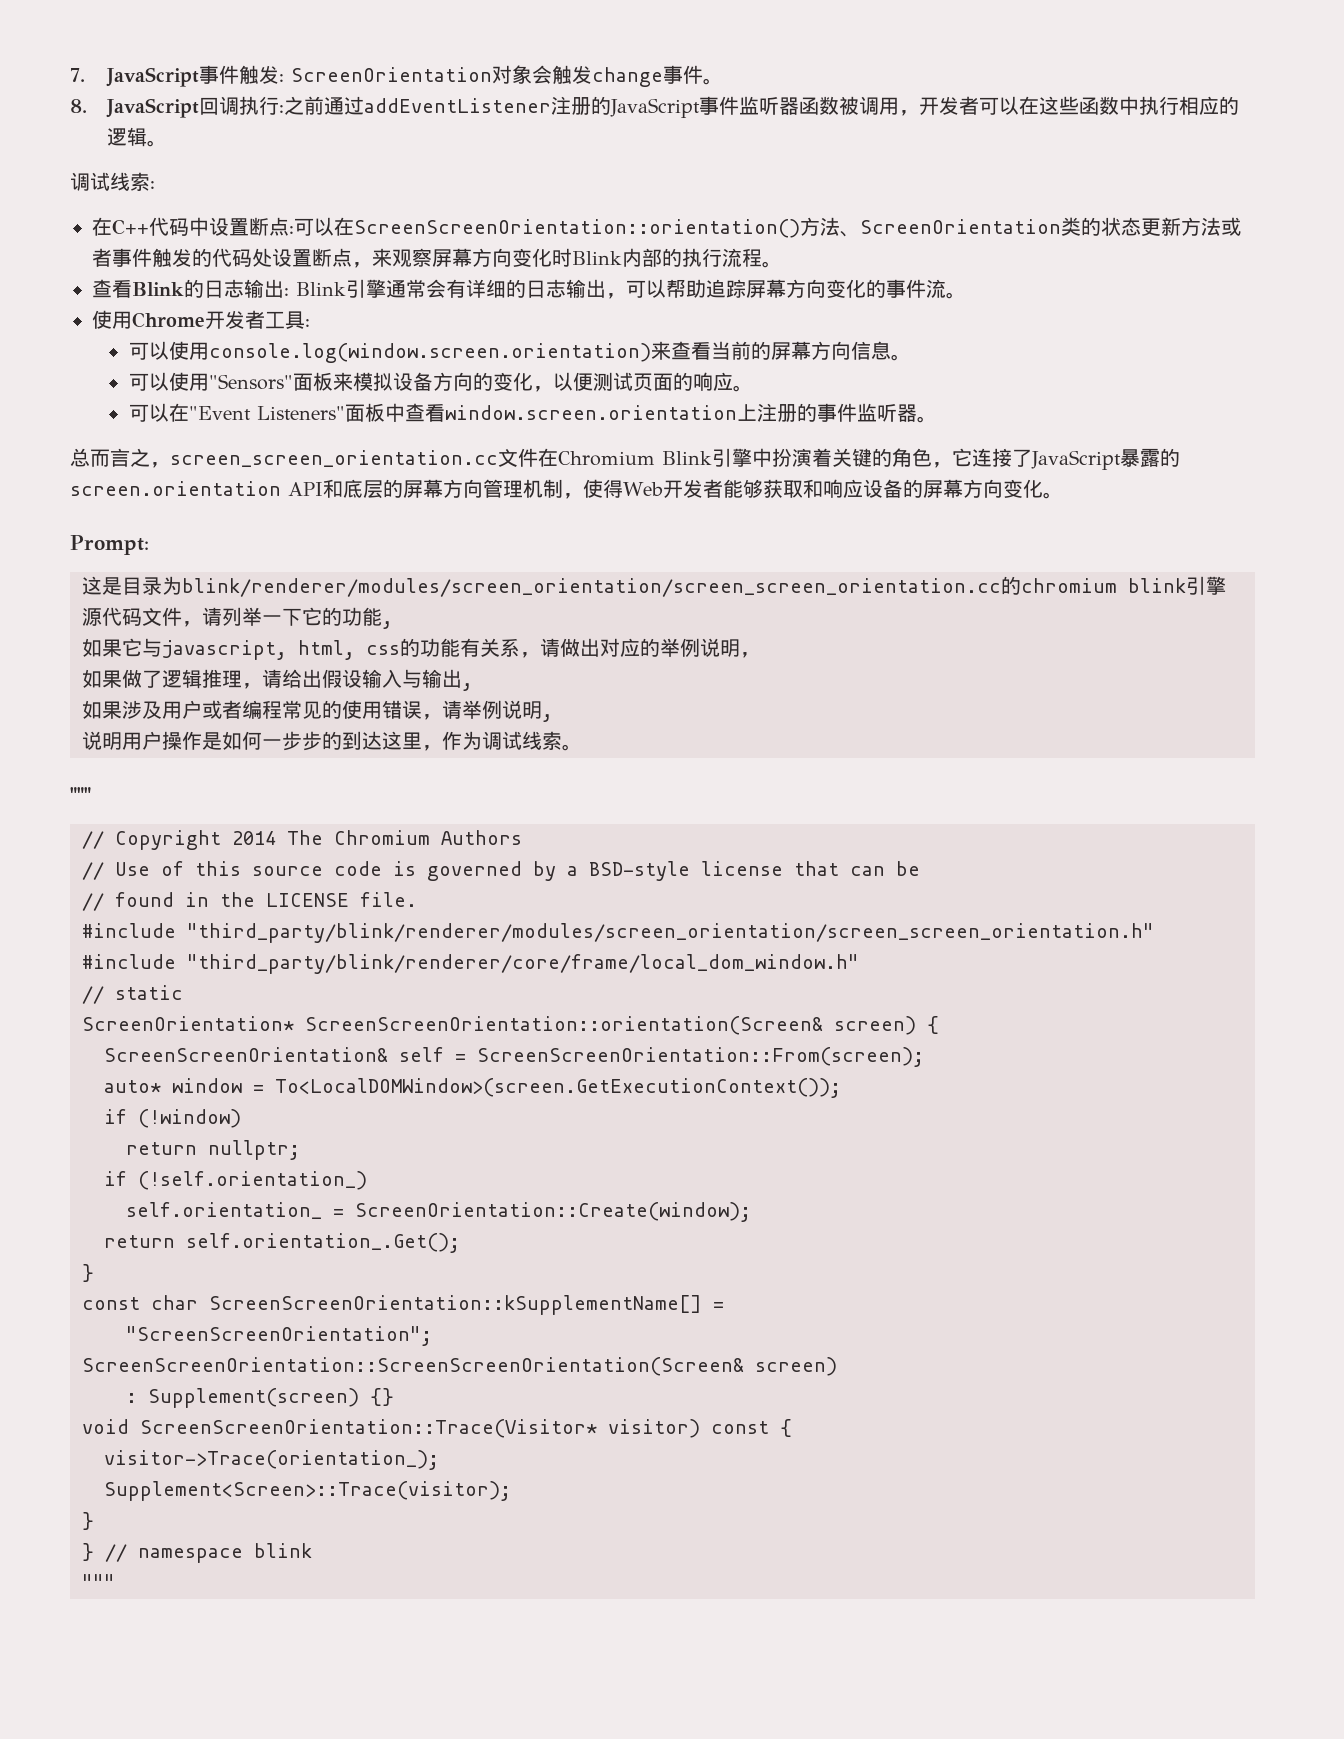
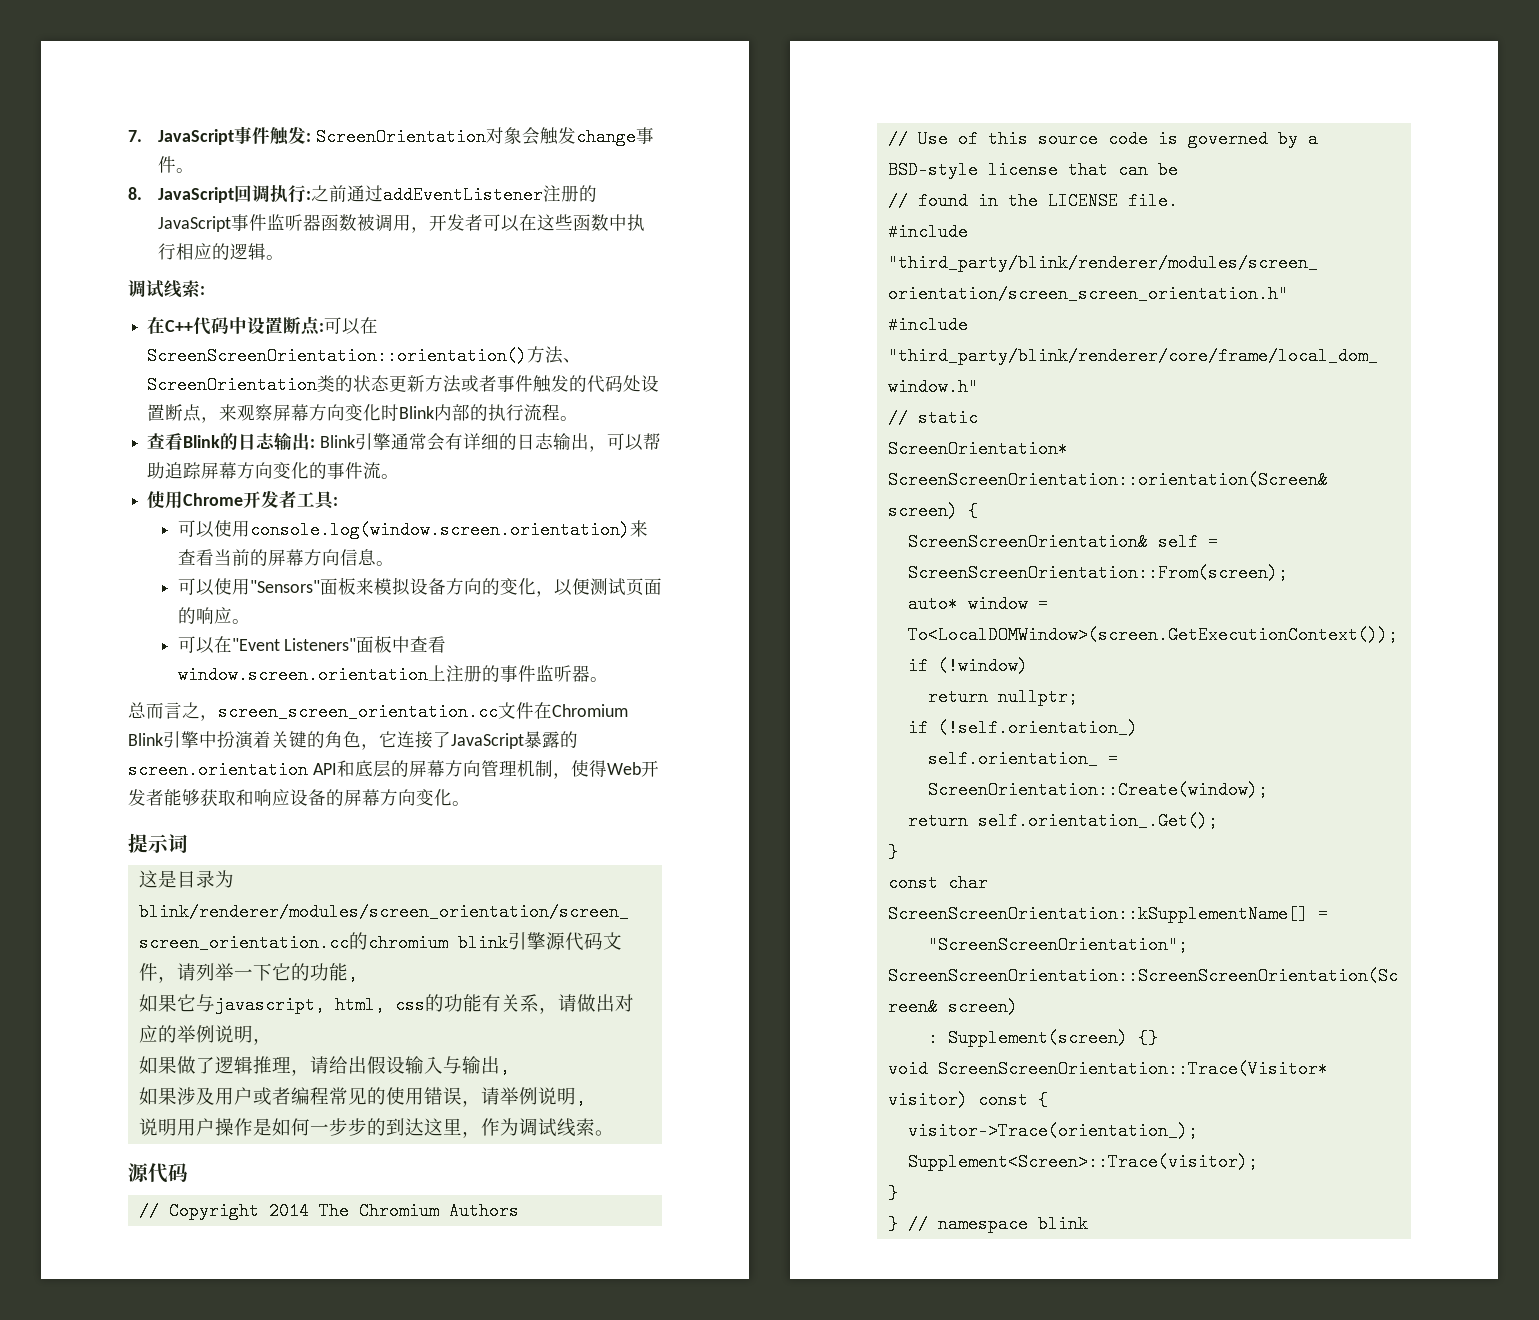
- Prompt:
+ 提示词
  说明用户操作是如何一步步的到达这里，作为调试线索。
- """
+ 源代码
  } // namespace blink
- """

